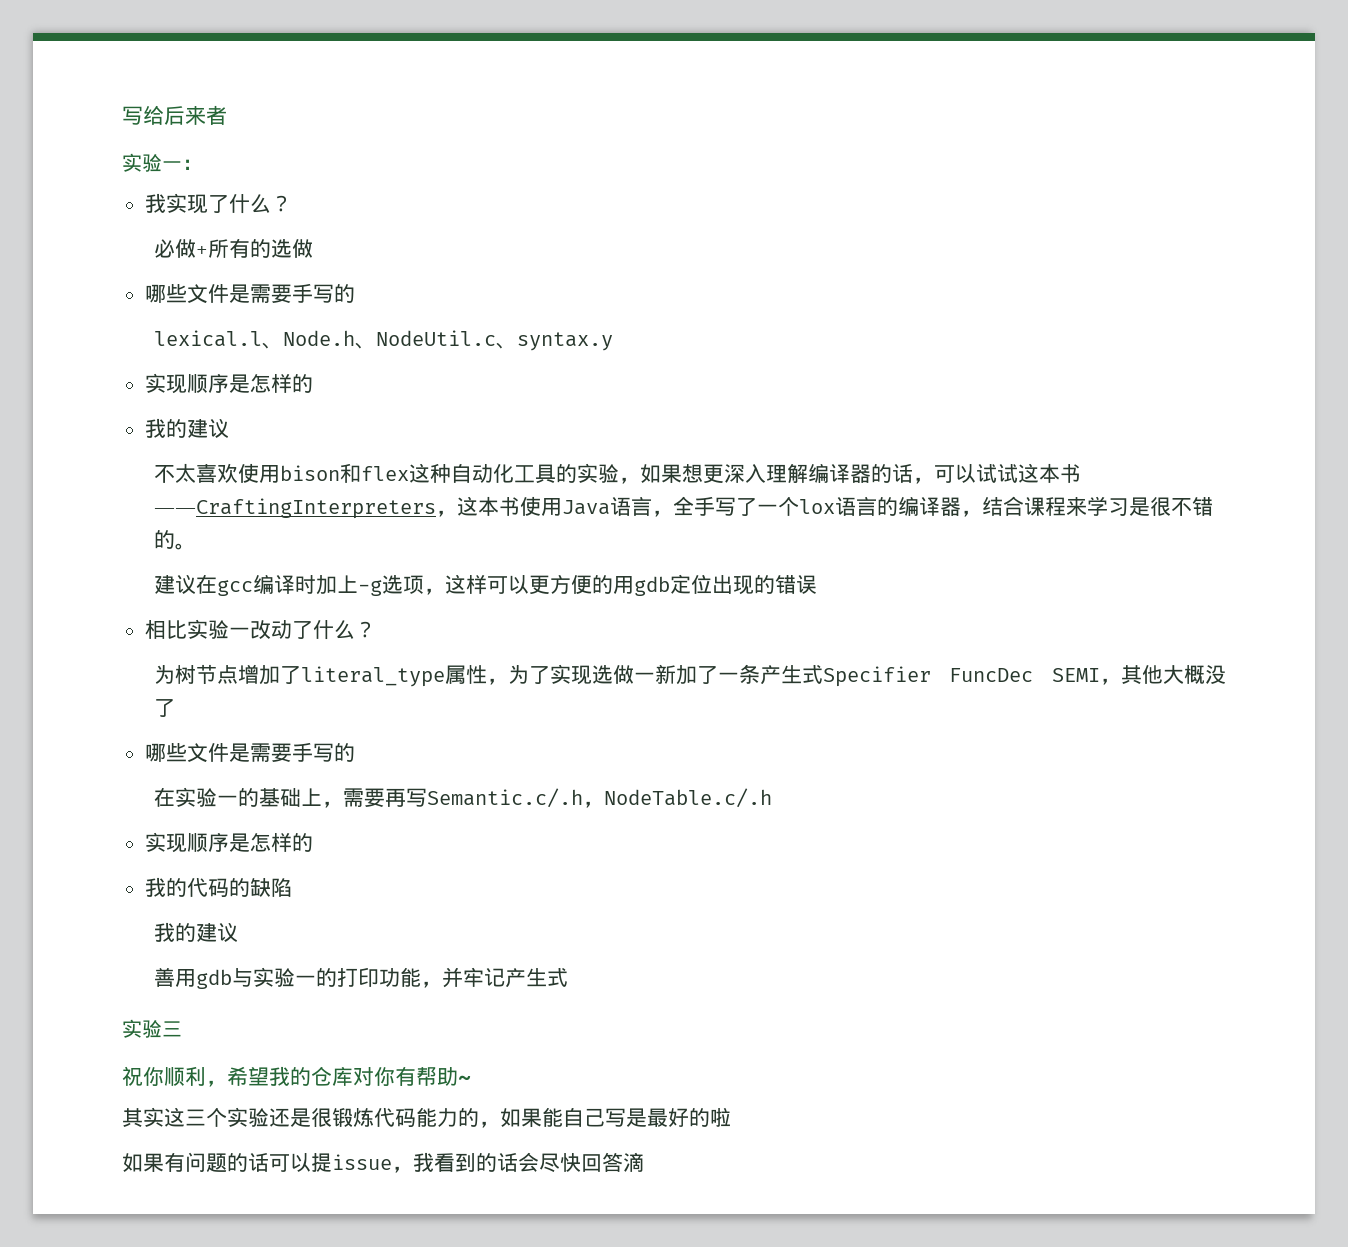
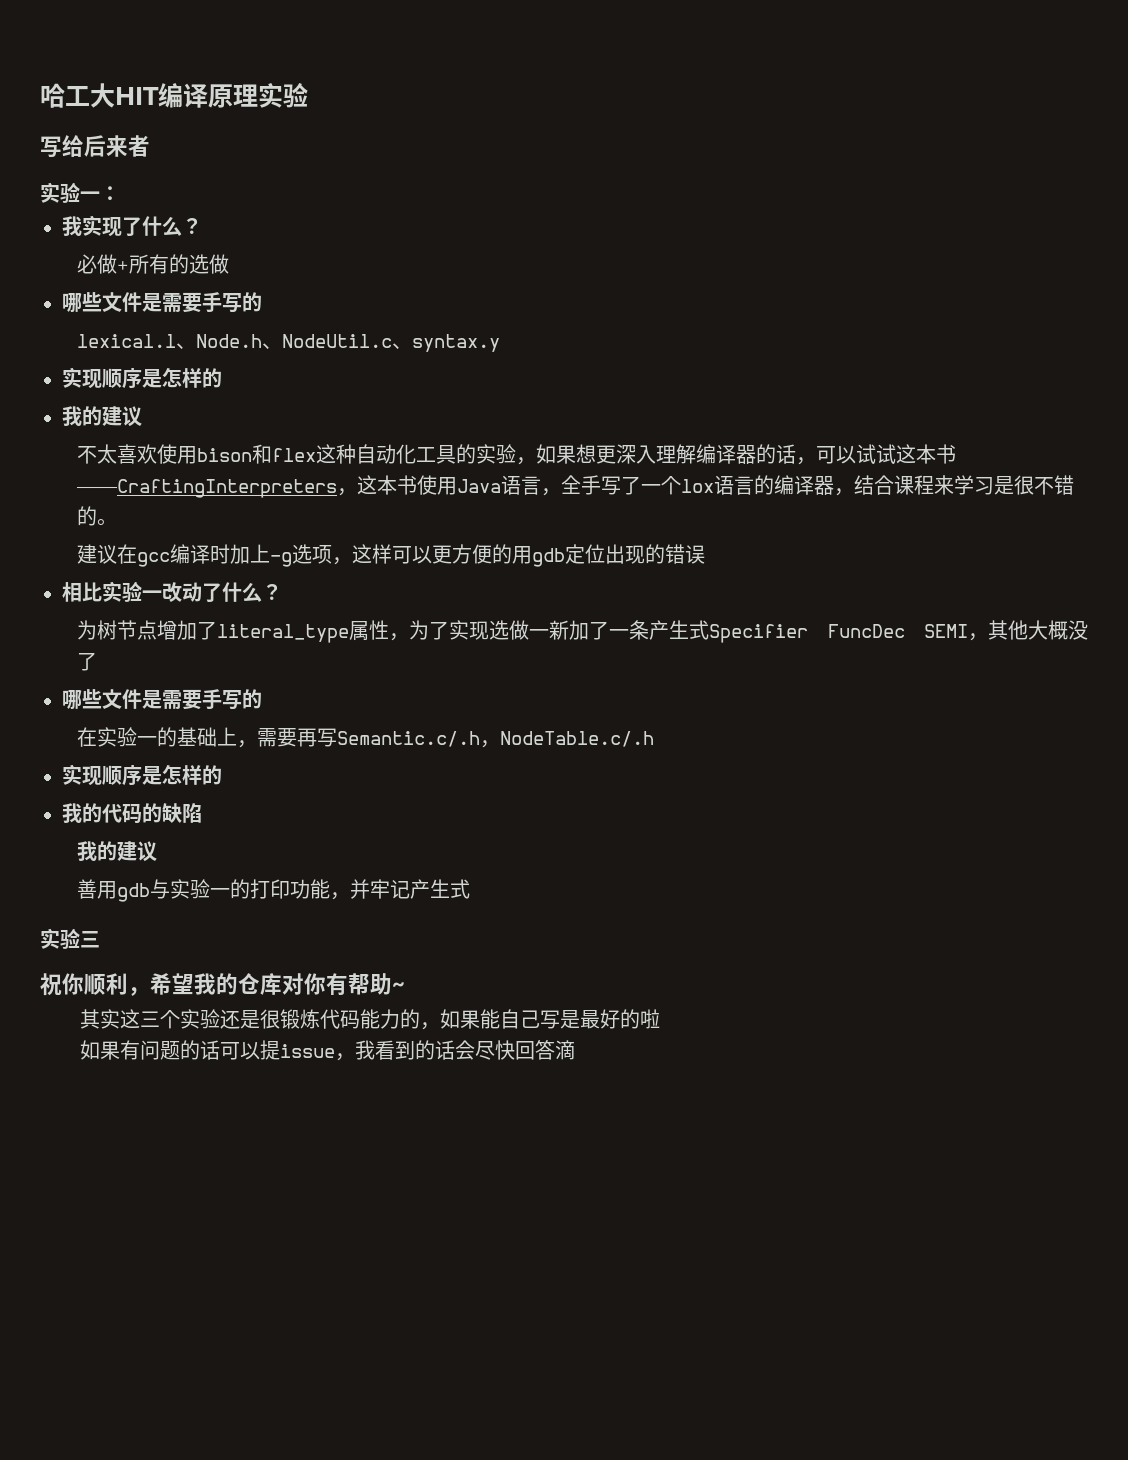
+ 哈工大HIT编译原理实验

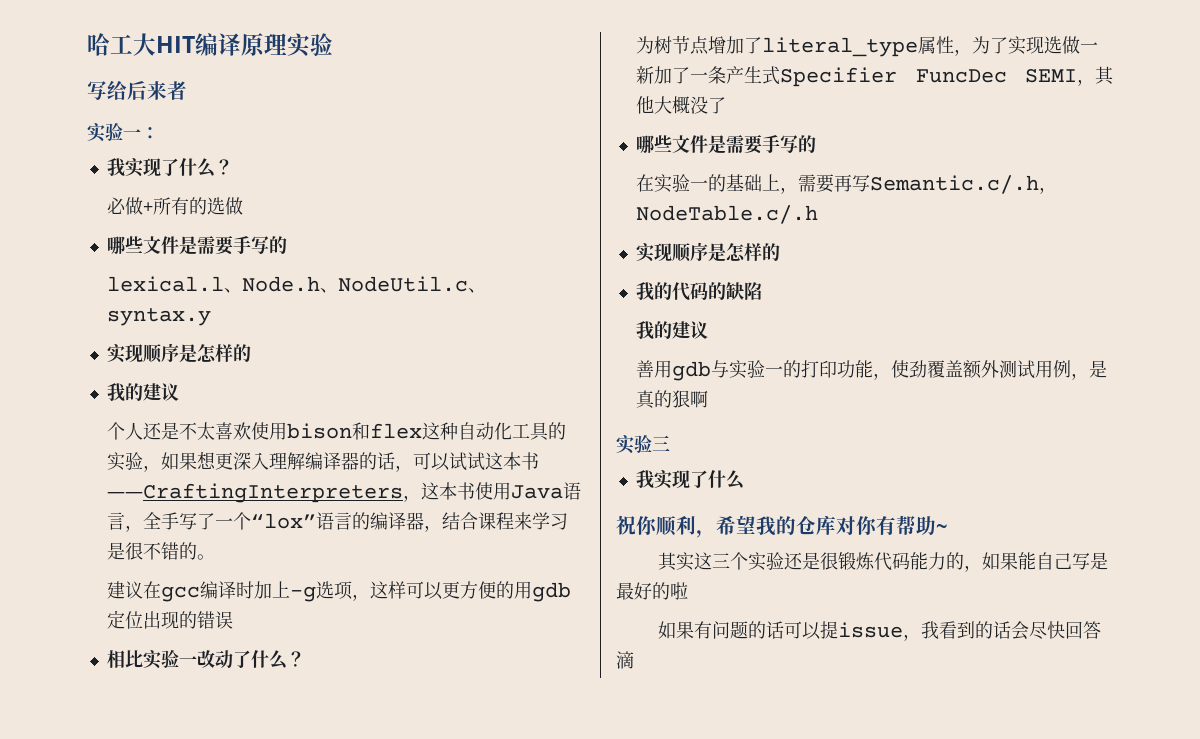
- 不太喜欢使用bison和flex这种自动化工具的实验，如果想更深入理解编译器的话，可以试试这本书——CraftingInterpreters，这本书使用Java语言，全手写了一个lox语言的编译器，结合课程来学习是很不错的。
+ 个人还是不太喜欢使用bison和flex这种自动化工具的实验，如果想更深入理解编译器的话，可以试试这本书——CraftingInterpreters，这本书使用Java语言，全手写了一个“lox”语言的编译器，结合课程来学习是很不错的。
- 善用gdb与实验一的打印功能，并牢记产生式
+ 善用gdb与实验一的打印功能，使劲覆盖额外测试用例，是真的狠啊
  实验三
+ 我实现了什么

